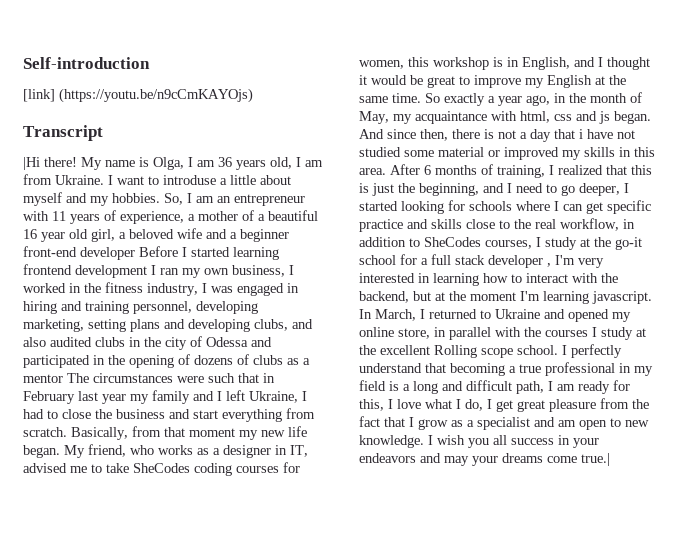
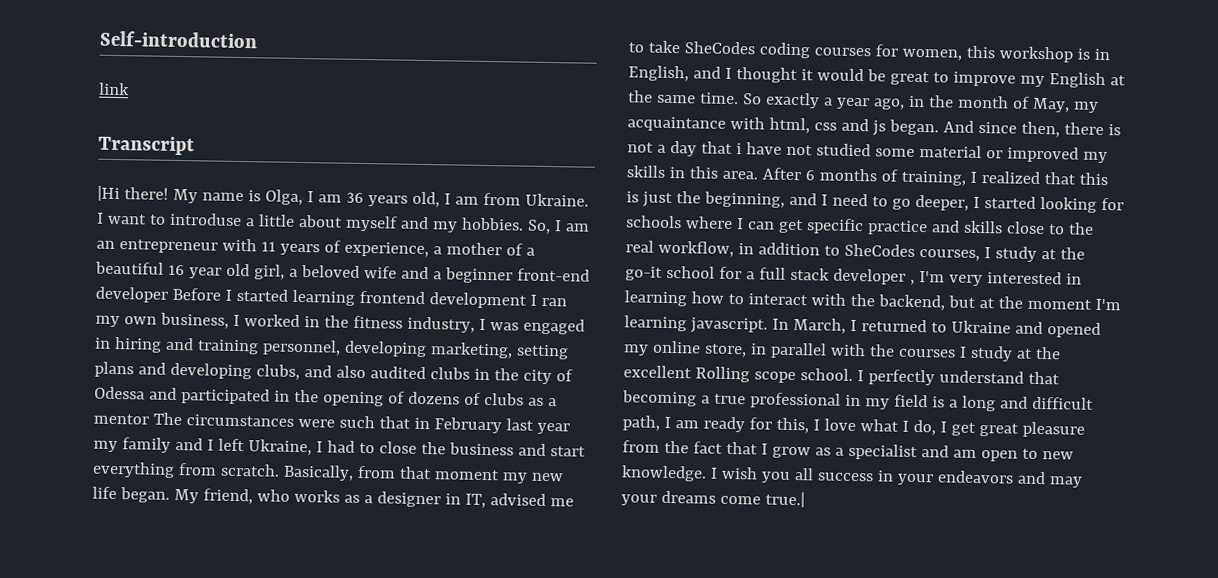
- [link] (https://youtu.be/n9cCmKAYOjs)
+ link

